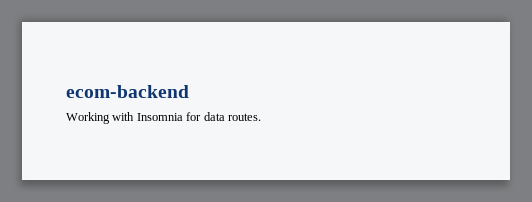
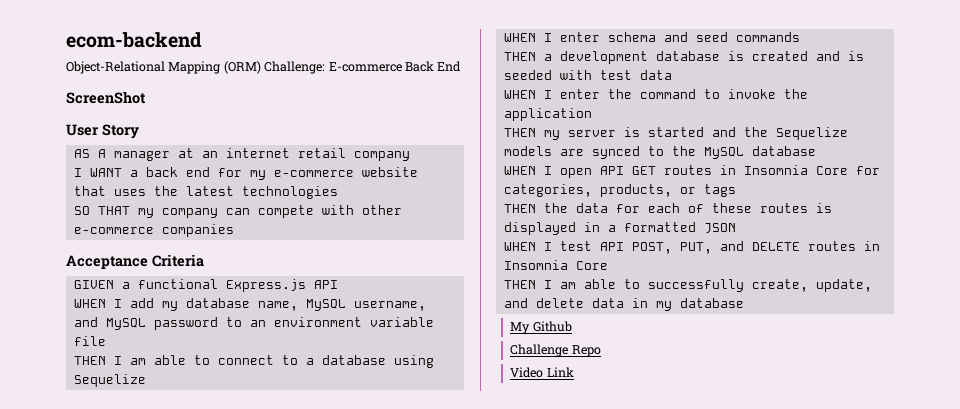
- Working with Insomnia for data routes.
+ Object-Relational Mapping (ORM) Challenge: E-commerce Back End
+ ScreenShot
+ User Story
+ AS A manager at an internet retail company
+ I WANT a back end for my e-commerce website that uses the latest technologies
+ SO THAT my company can compete with other e-commerce companies
+ Acceptance Criteria
+ GIVEN a functional Express.js API
+ WHEN I add my database name, MySQL username, and MySQL password to an environment variable file
+ THEN I am able to connect to a database using Sequelize
+ WHEN I enter schema and seed commands
+ THEN a development database is created and is seeded with test data
+ WHEN I enter the command to invoke the application
+ THEN my server is started and the Sequelize models are synced to the MySQL database
+ WHEN I open API GET routes in Insomnia Core for categories, products, or tags
+ THEN the data for each of these routes is displayed in a formatted JSON
+ WHEN I test API POST, PUT, and DELETE routes in Insomnia Core
+ THEN I am able to successfully create, update, and delete data in my database
+ My Github
+ Challenge Repo
+ Video Link

